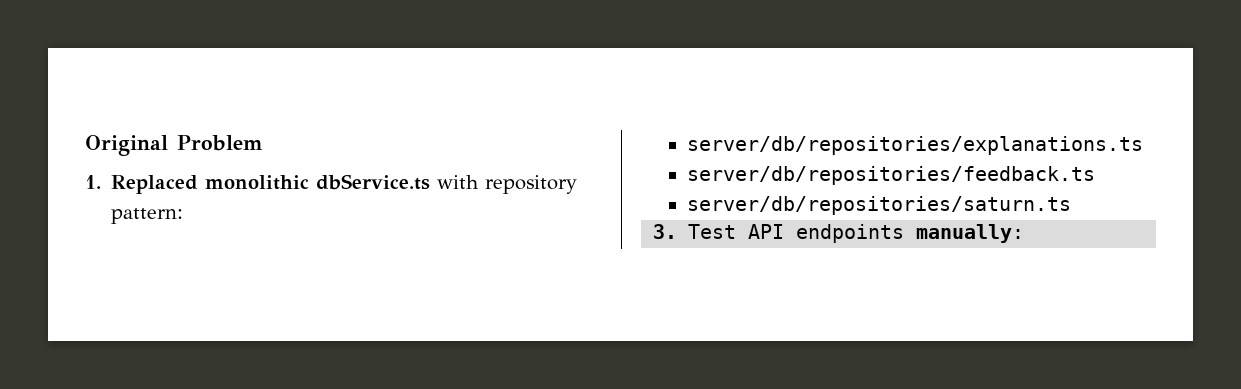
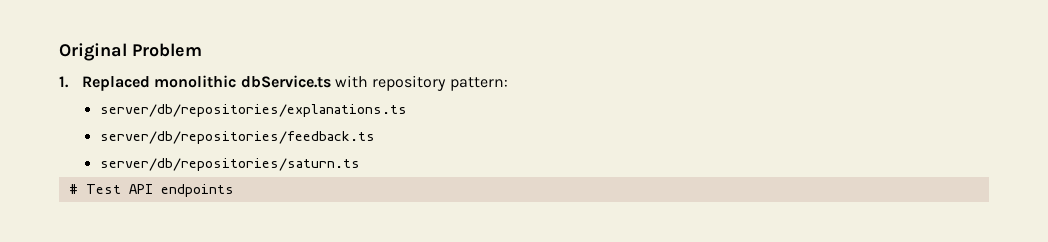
- 3. Test API endpoints manually:
+ # Test API endpoints

